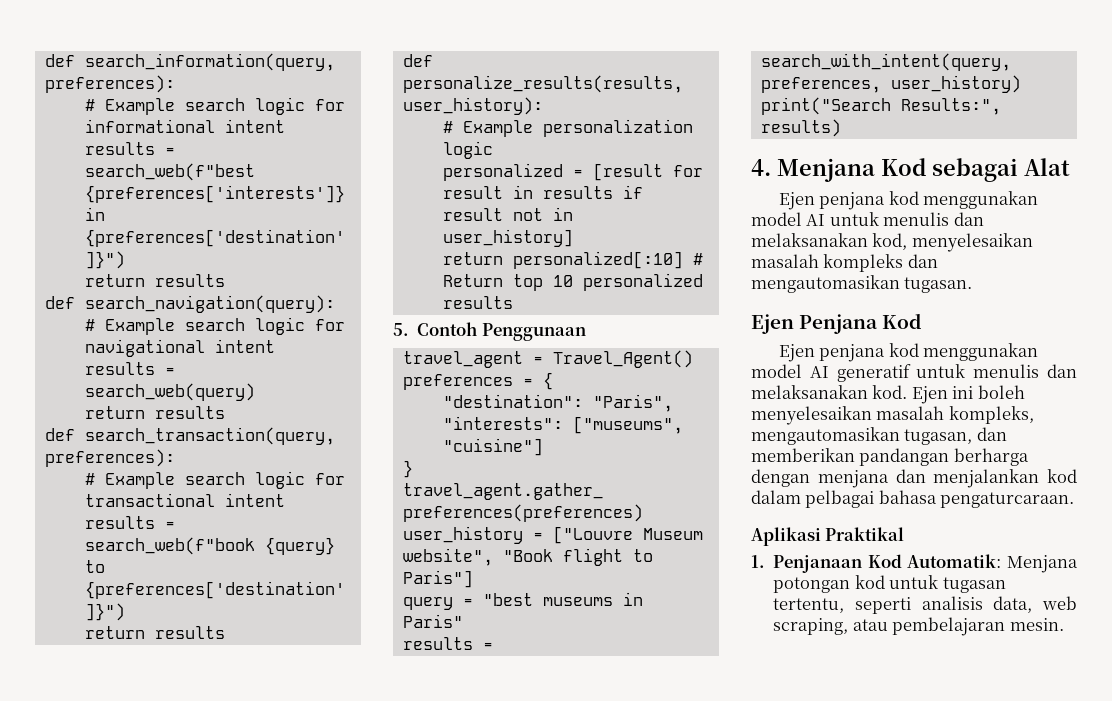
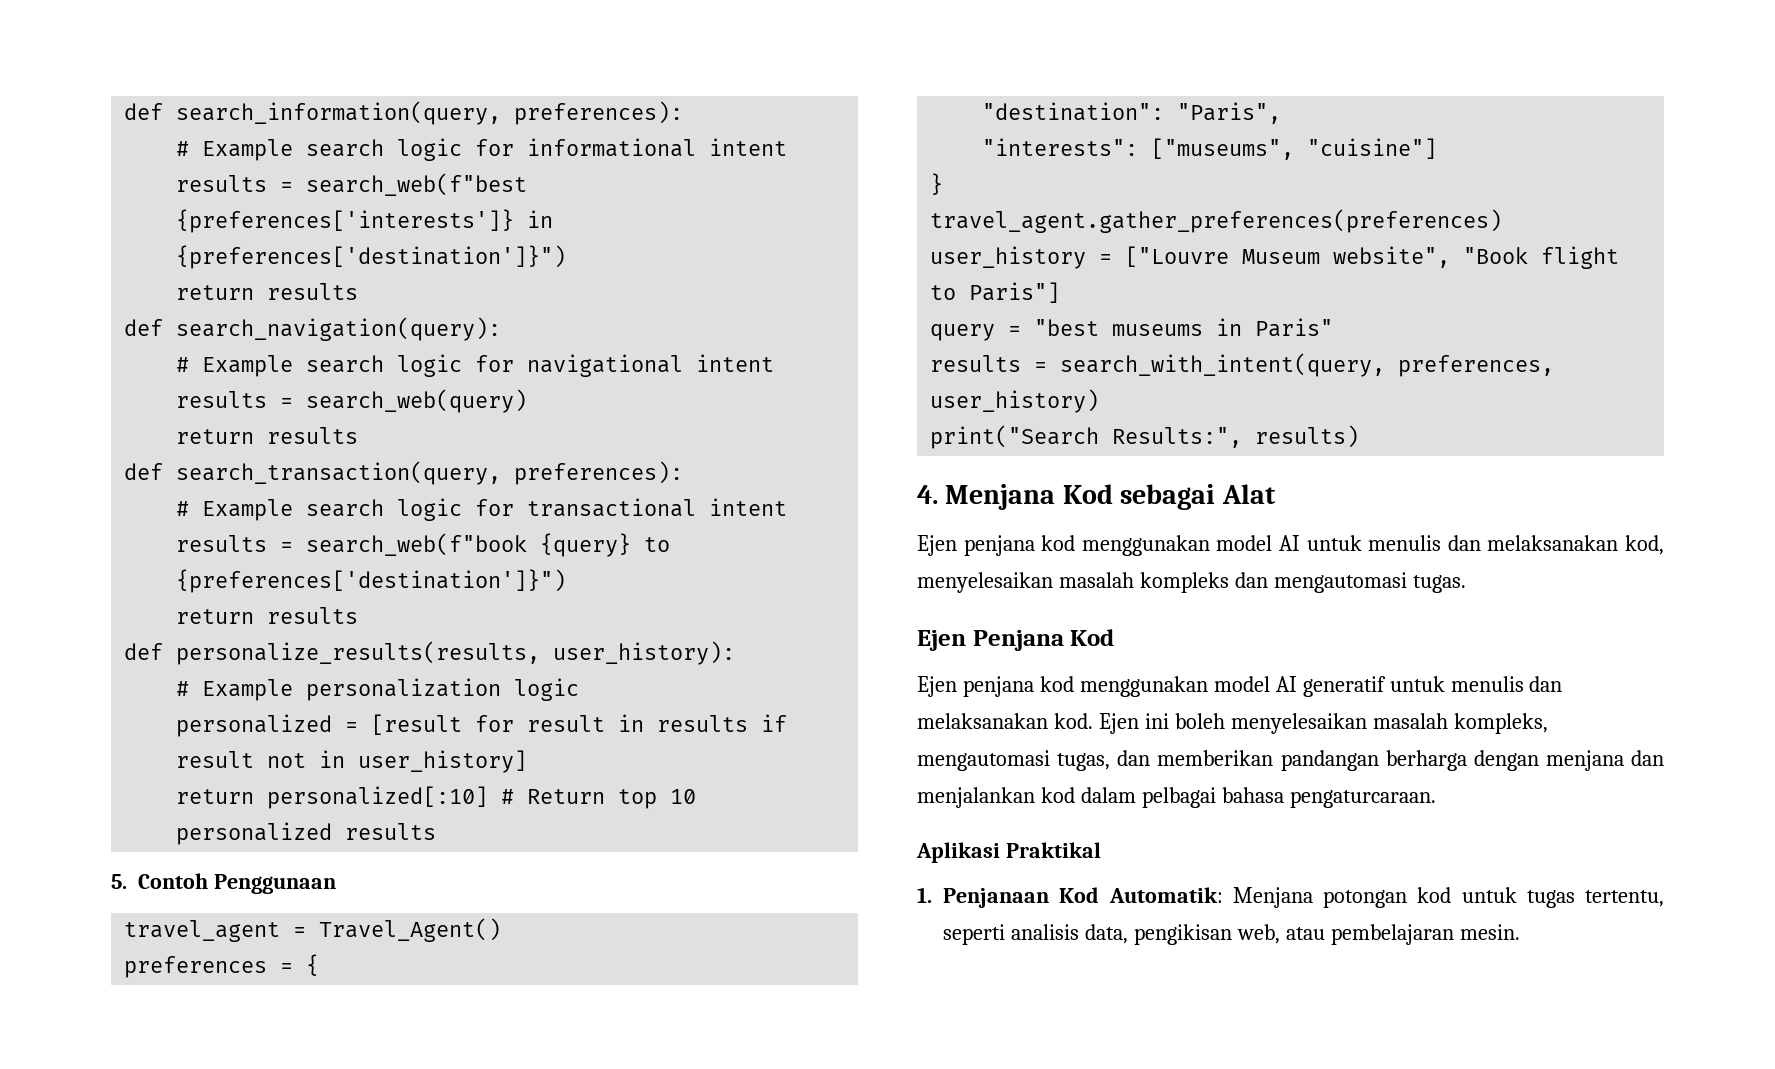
- Ejen penjana kod menggunakan model AI untuk menulis dan melaksanakan kod, menyelesaikan masalah kompleks dan mengautomasikan tugasan.
+ Ejen penjana kod menggunakan model AI untuk menulis dan melaksanakan kod, menyelesaikan masalah kompleks dan mengautomasi tugas.
- Ejen ini boleh menyelesaikan masalah kompleks, mengautomasikan tugasan, dan memberikan pandangan berharga dengan menjana dan menjalankan kod dalam pelbagai bahasa pengaturcaraan.
+ Ejen ini boleh menyelesaikan masalah kompleks, mengautomasi tugas, dan memberikan pandangan berharga dengan menjana dan menjalankan kod dalam pelbagai bahasa pengaturcaraan.
- 1. Penjanaan Kod Automatik: Menjana potongan kod untuk tugasan tertentu, seperti analisis data, web scraping, atau pembelajaran mesin.
+ 1. Penjanaan Kod Automatik: Menjana potongan kod untuk tugas tertentu, seperti analisis data, pengikisan web, atau pembelajaran mesin.

